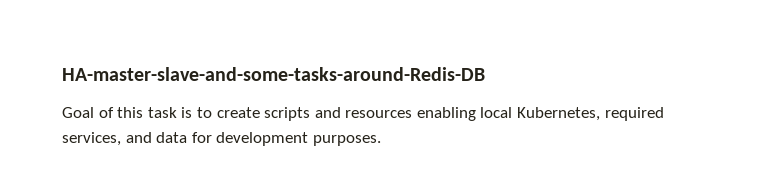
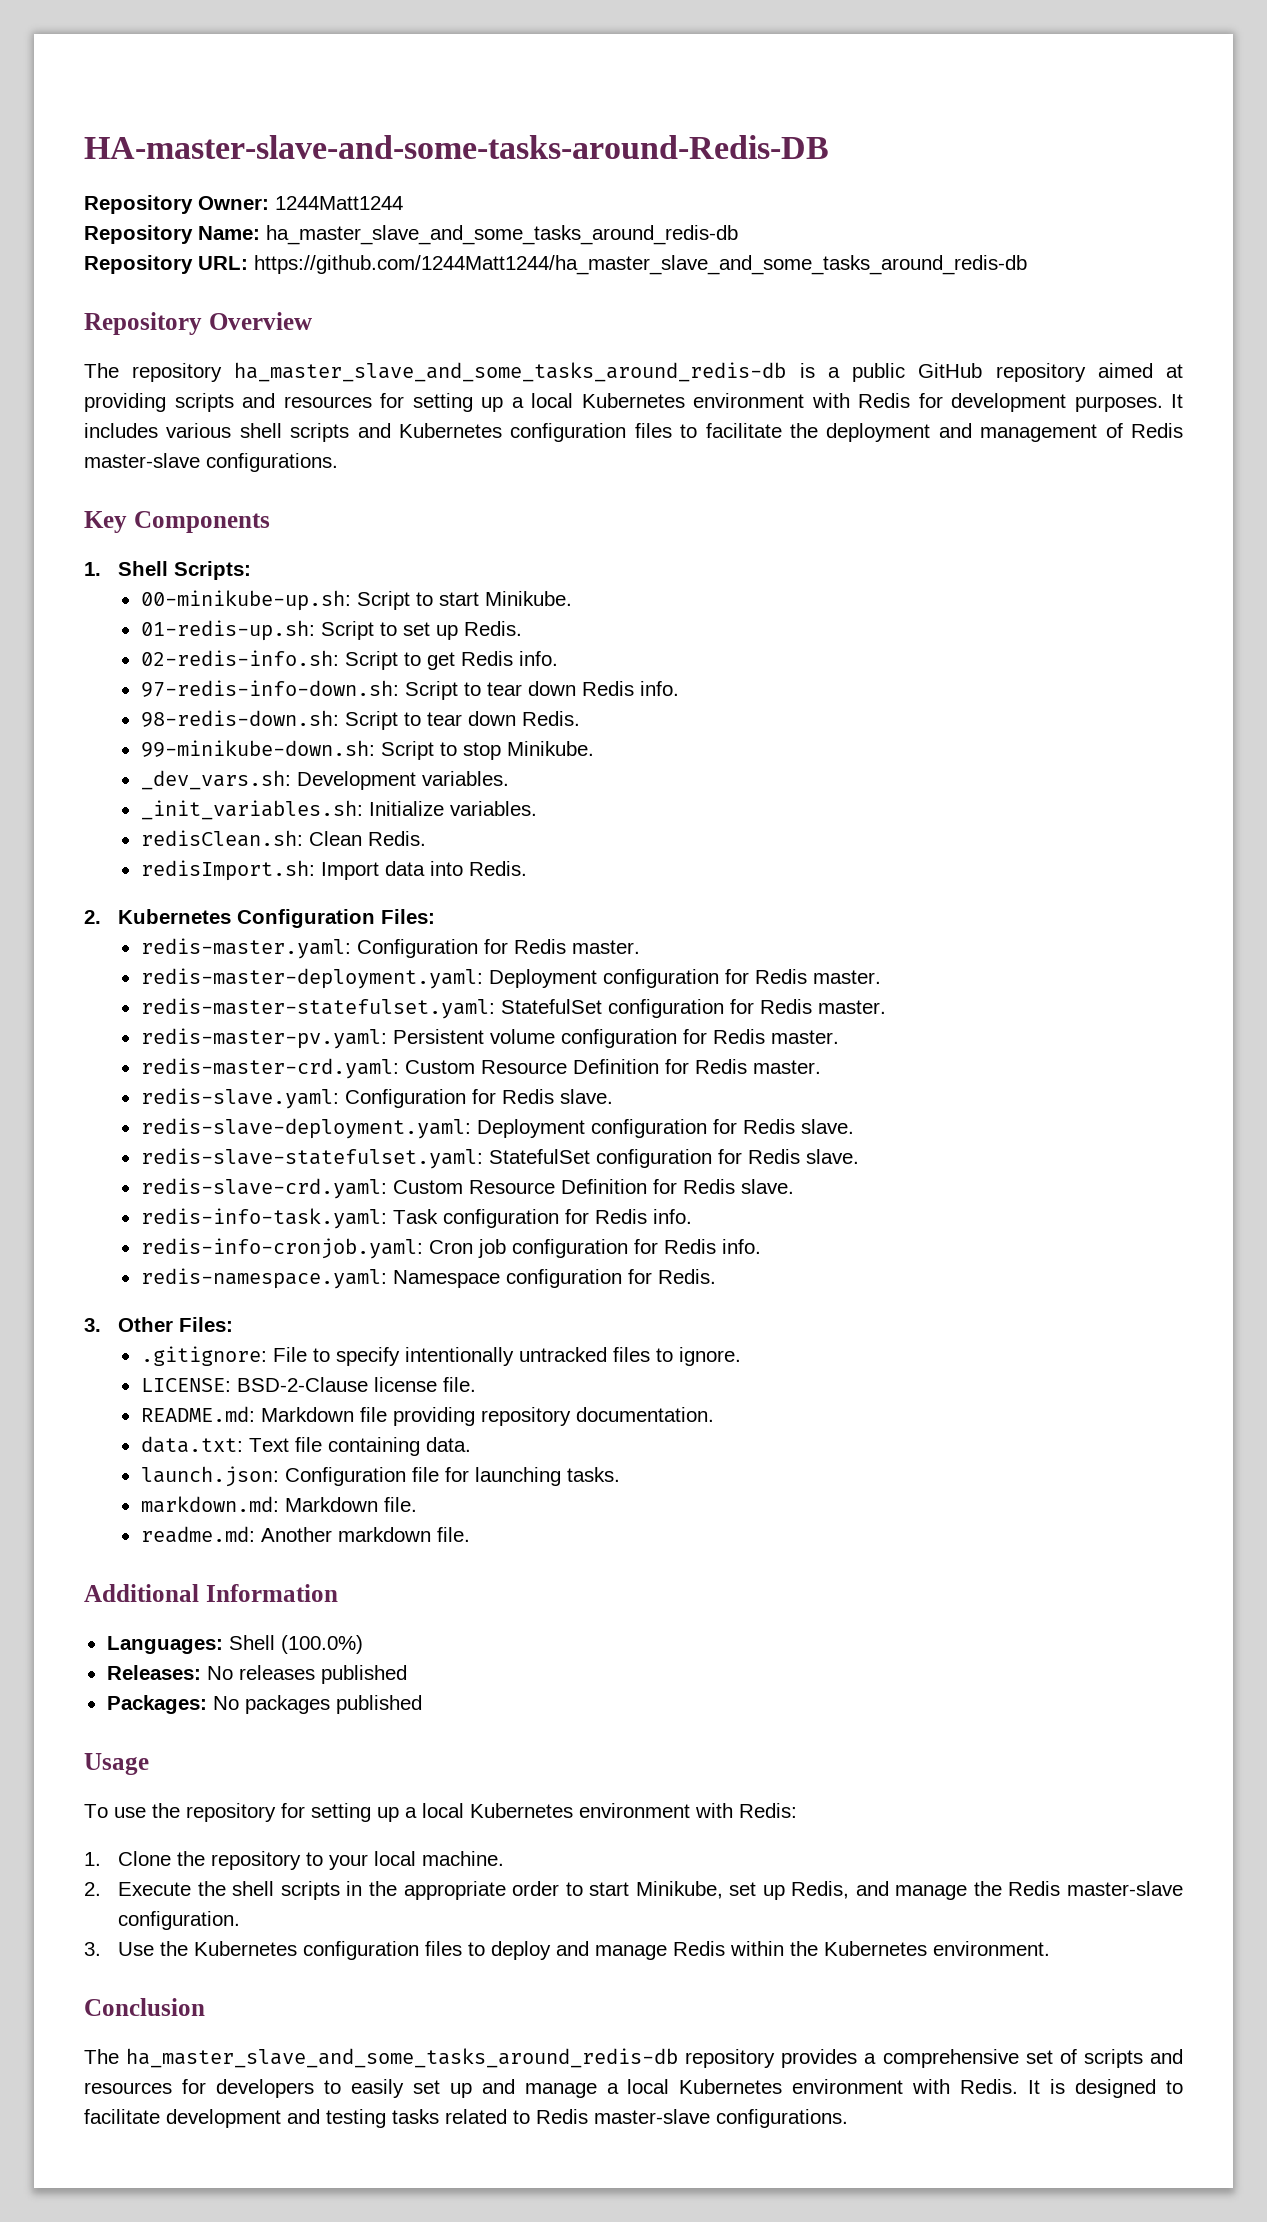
- Goal of this task is to create scripts and resources enabling local Kubernetes, required services, and data for development purposes.
+ Repository Owner: 1244Matt1244
+ Repository Name: ha_master_slave_and_some_tasks_around_redis-db
+ Repository URL: https://github.com/1244Matt1244/ha_master_slave_and_some_tasks_around_redis-db
+ Repository Overview
+ The repository ha_master_slave_and_some_tasks_around_redis-db is a public GitHub repository aimed at providing scripts and resources for setting up a local Kubernetes environment with Redis for development purposes. It includes various shell scripts and Kubernetes configuration files to facilitate the deployment and management of Redis master-slave configurations.
+ Key Components
+ 1. Shell Scripts:
+ 00-minikube-up.sh: Script to start Minikube.
+ 01-redis-up.sh: Script to set up Redis.
+ 02-redis-info.sh: Script to get Redis info.
+ 97-redis-info-down.sh: Script to tear down Redis info.
+ 98-redis-down.sh: Script to tear down Redis.
+ 99-minikube-down.sh: Script to stop Minikube.
+ _dev_vars.sh: Development variables.
+ _init_variables.sh: Initialize variables.
+ redisClean.sh: Clean Redis.
+ redisImport.sh: Import data into Redis.
+ 2. Kubernetes Configuration Files:
+ redis-master.yaml: Configuration for Redis master.
+ redis-master-deployment.yaml: Deployment configuration for Redis master.
+ redis-master-statefulset.yaml: StatefulSet configuration for Redis master.
+ redis-master-pv.yaml: Persistent volume configuration for Redis master.
+ redis-master-crd.yaml: Custom Resource Definition for Redis master.
+ redis-slave.yaml: Configuration for Redis slave.
+ redis-slave-deployment.yaml: Deployment configuration for Redis slave.
+ redis-slave-statefulset.yaml: StatefulSet configuration for Redis slave.
+ redis-slave-crd.yaml: Custom Resource Definition for Redis slave.
+ redis-info-task.yaml: Task configuration for Redis info.
+ redis-info-cronjob.yaml: Cron job configuration for Redis info.
+ redis-namespace.yaml: Namespace configuration for Redis.
+ 3. Other Files:
+ .gitignore: File to specify intentionally untracked files to ignore.
+ LICENSE: BSD-2-Clause license file.
+ README.md: Markdown file providing repository documentation.
+ data.txt: Text file containing data.
+ launch.json: Configuration file for launching tasks.
+ markdown.md: Markdown file.
+ readme.md: Another markdown file.
+ Additional Information
+ Languages: Shell (100.0%)
+ Releases: No releases published
+ Packages: No packages published
+ Usage
+ To use the repository for setting up a local Kubernetes environment with Redis:
+ 1. Clone the repository to your local machine.
+ 2. Execute the shell scripts in the appropriate order to start Minikube, set up Redis, and manage the Redis master-slave configuration.
+ 3. Use the Kubernetes configuration files to deploy and manage Redis within the Kubernetes environment.
+ Conclusion
+ The ha_master_slave_and_some_tasks_around_redis-db repository provides a comprehensive set of scripts and resources for developers to easily set up and manage a local Kubernetes environment with Redis. It is designed to facilitate development and testing tasks related to Redis master-slave configurations.

